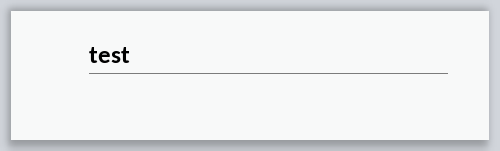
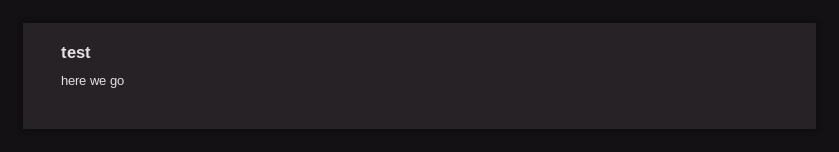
+ here we go

